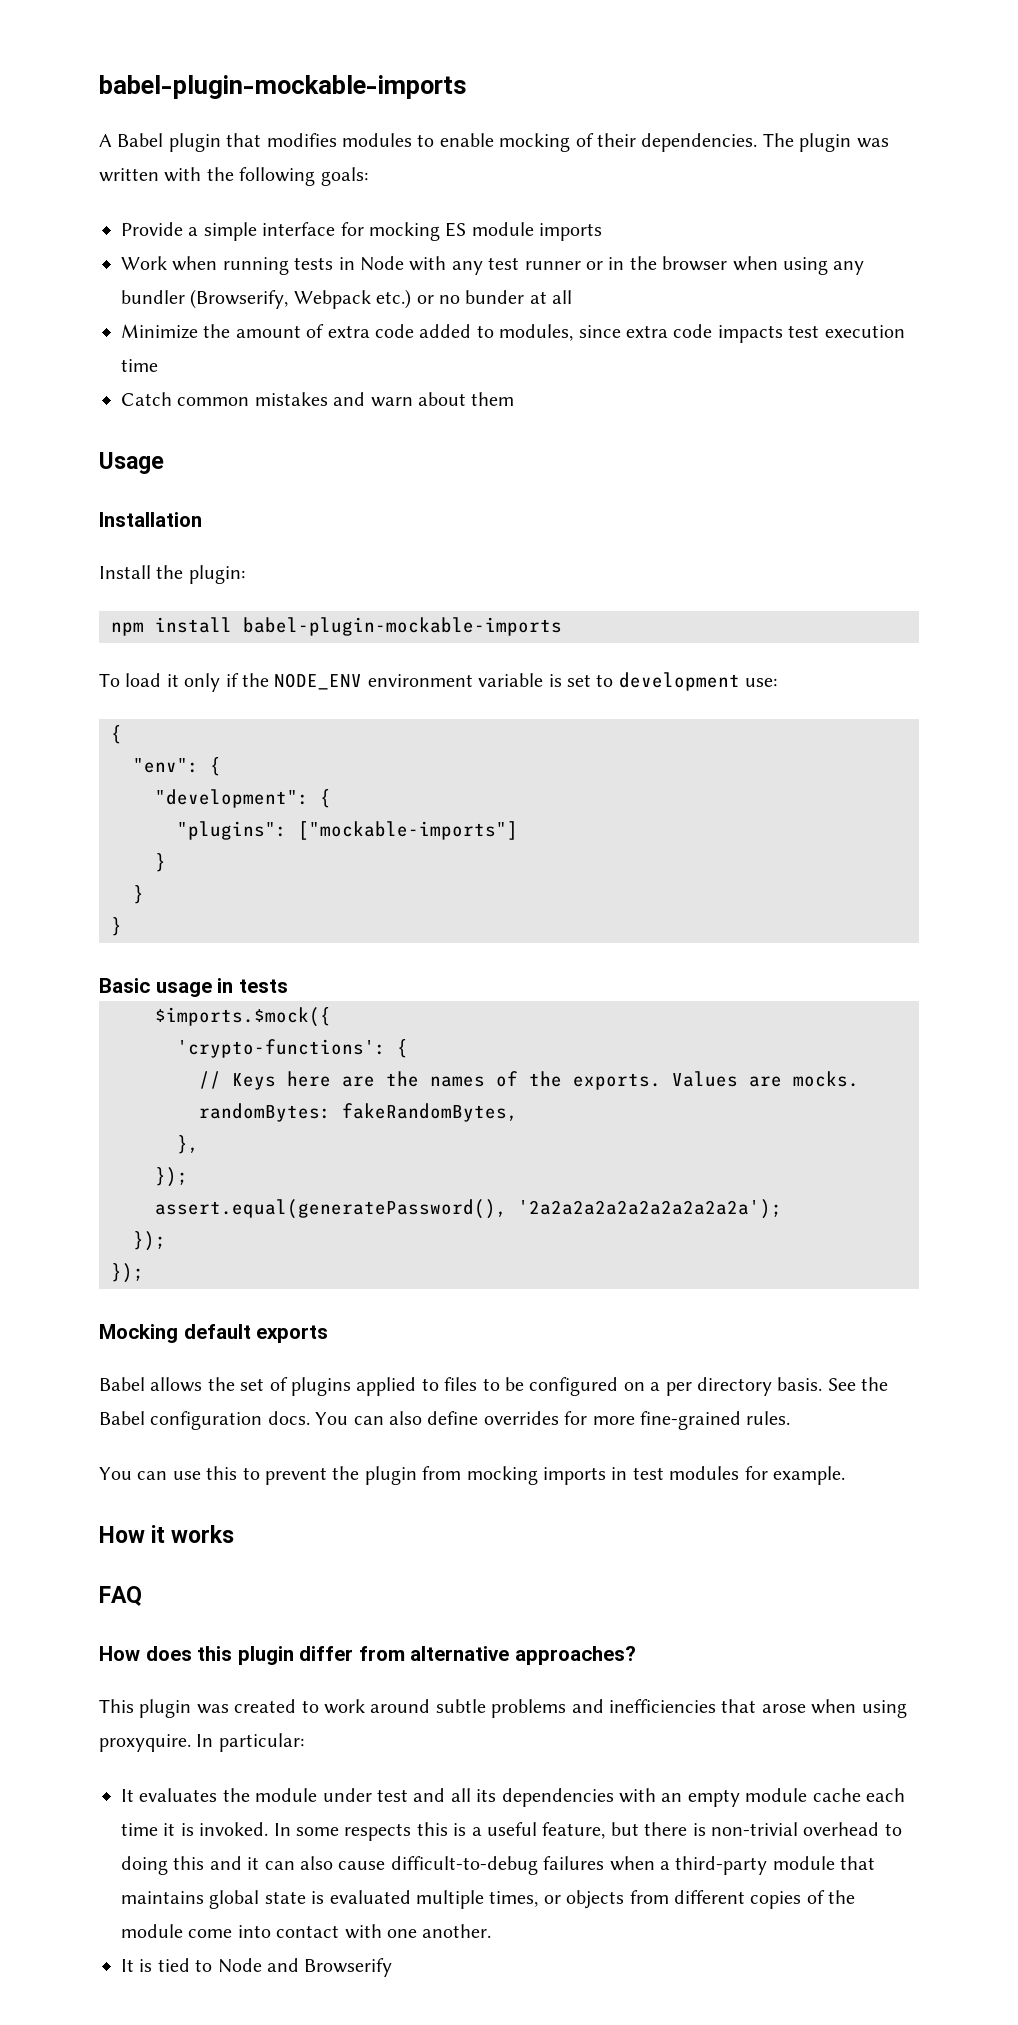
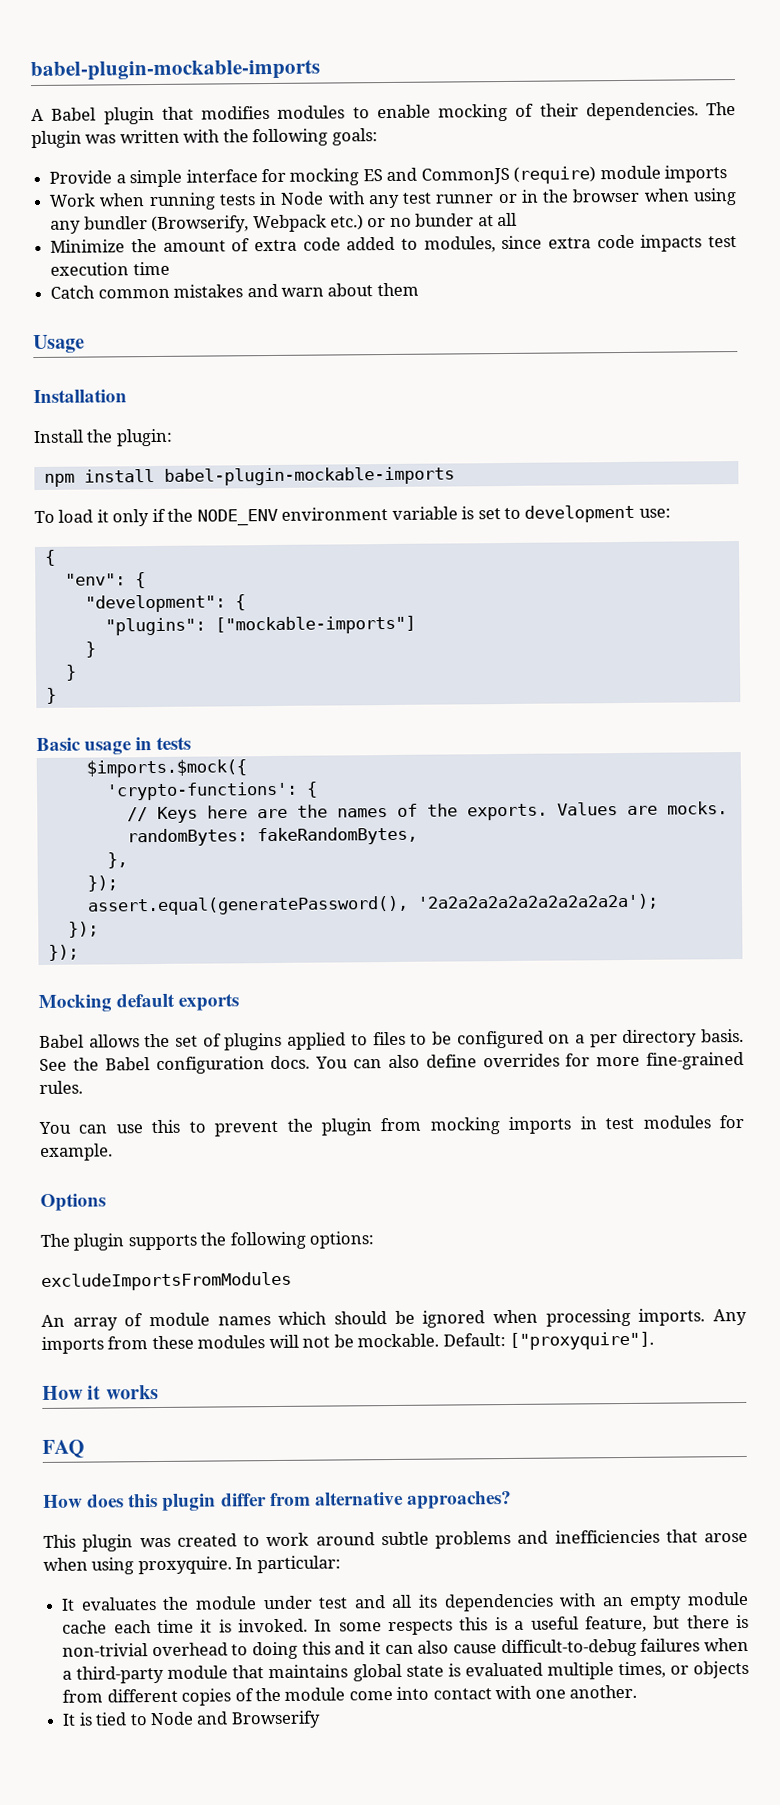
- Provide a simple interface for mocking ES module imports
+ Provide a simple interface for mocking ES and CommonJS (require) module imports
+ Options
+ The plugin supports the following options:
+ excludeImportsFromModules
+ An array of module names which should be ignored when processing imports. Any imports from these modules will not be mockable. Default: ["proxyquire"].

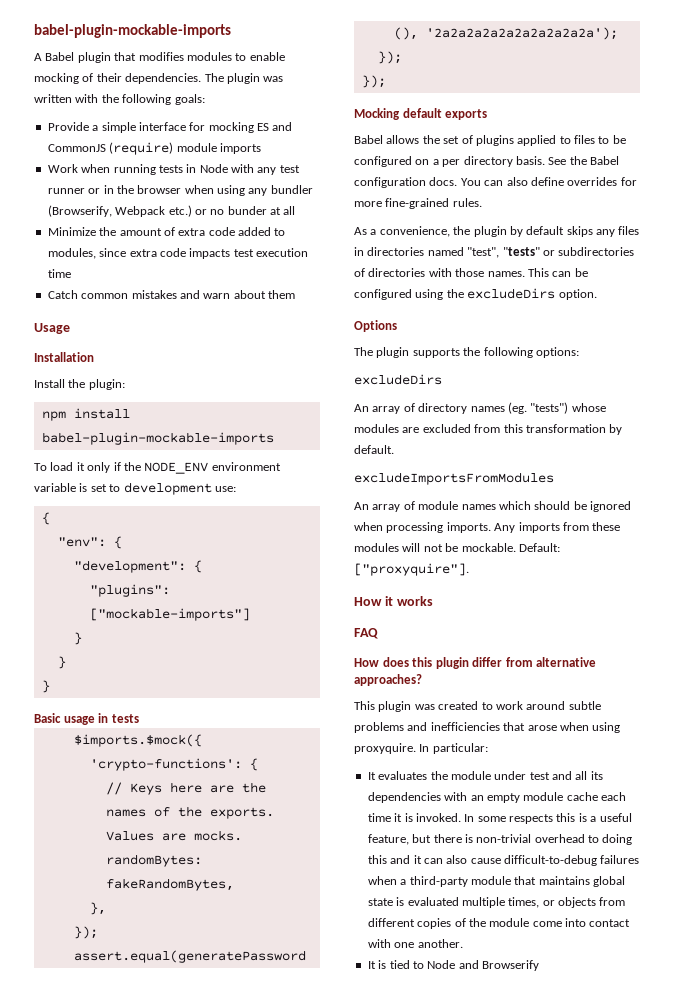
- You can use this to prevent the plugin from mocking imports in test modules for example.
+ As a convenience, the plugin by default skips any files in directories named "test", "tests" or subdirectories of directories with those names. This can be configured using the excludeDirs option.
  The plugin supports the following options:
+ excludeDirs
+ An array of directory names (eg. "tests") whose modules are excluded from this transformation by default.

